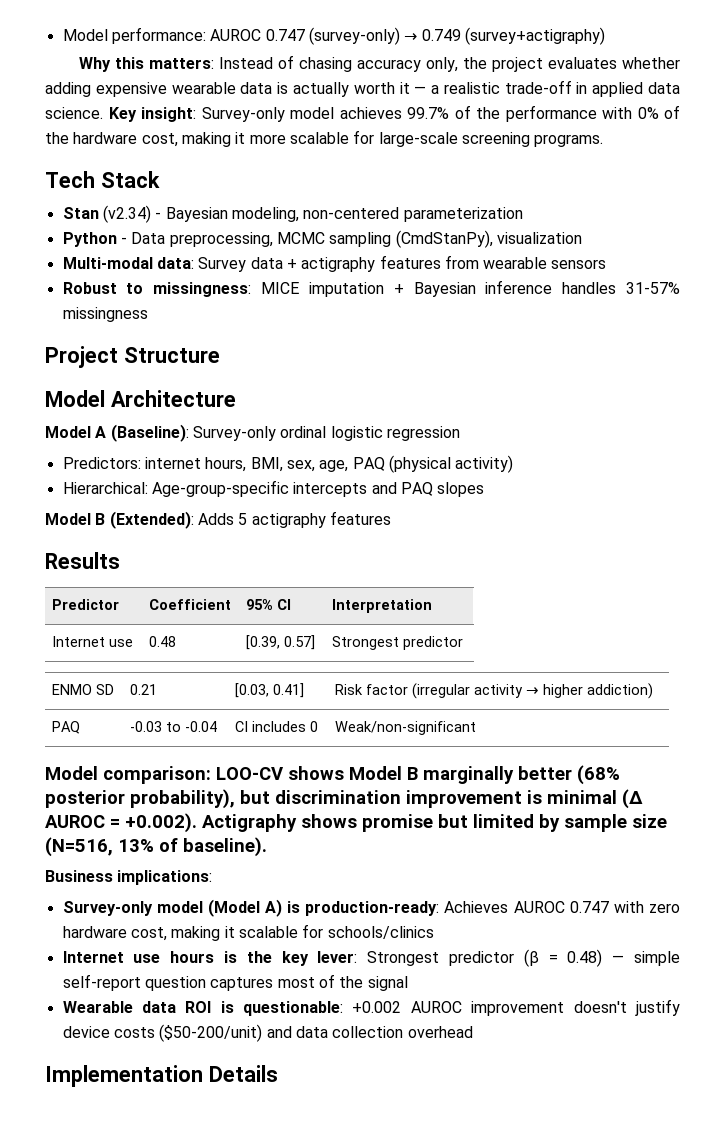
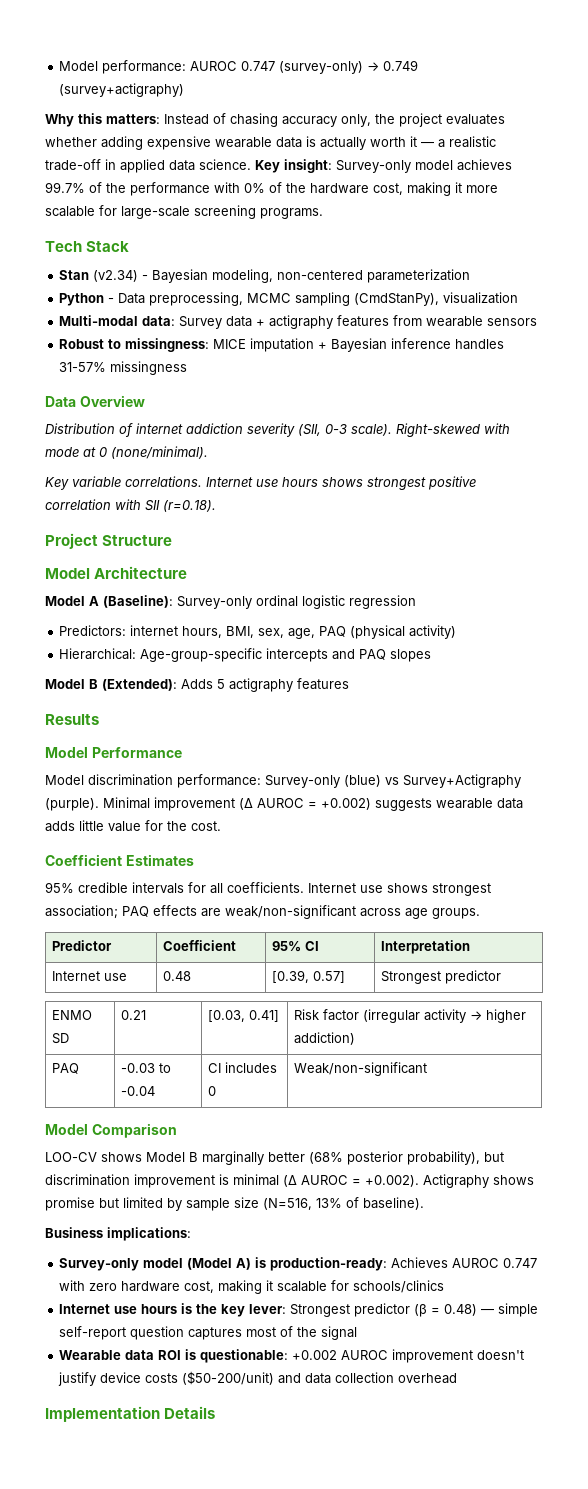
+ Data Overview
+ Distribution of internet addiction severity (SII, 0-3 scale). Right-skewed with mode at 0 (none/minimal).
+ Key variable correlations. Internet use hours shows strongest positive correlation with SII (r=0.18).
+ Model Performance
+ Model discrimination performance: Survey-only (blue) vs Survey+Actigraphy (purple). Minimal improvement (Δ AUROC = +0.002) suggests wearable data adds little value for the cost.
+ Coefficient Estimates
+ 95% credible intervals for all coefficients. Internet use shows strongest association; PAQ effects are weak/non-significant across age groups.
- Model comparison: LOO-CV shows Model B marginally better (68% posterior probability), but discrimination improvement is minimal (Δ AUROC = +0.002). Actigraphy shows promise but limited by sample size (N=516, 13% of baseline).
+ Model Comparison
+ LOO-CV shows Model B marginally better (68% posterior probability), but discrimination improvement is minimal (Δ AUROC = +0.002). Actigraphy shows promise but limited by sample size (N=516, 13% of baseline).

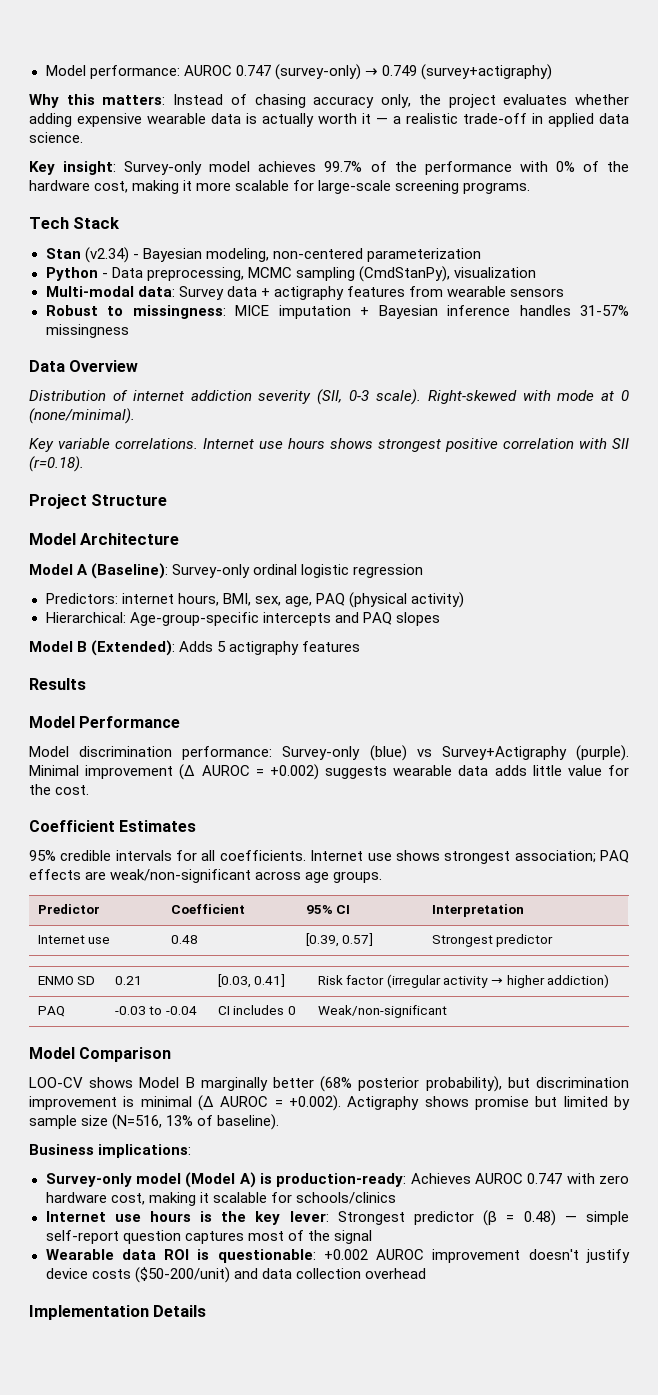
- Why this matters: Instead of chasing accuracy only, the project evaluates whether adding expensive wearable data is actually worth it — a realistic trade-off in applied data science. Key insight: Survey-only model achieves 99.7% of the performance with 0% of the hardware cost, making it more scalable for large-scale screening programs.
+ Why this matters: Instead of chasing accuracy only, the project evaluates whether adding expensive wearable data is actually worth it — a realistic trade-off in applied data science.
+ Key insight: Survey-only model achieves 99.7% of the performance with 0% of the hardware cost, making it more scalable for large-scale screening programs.

